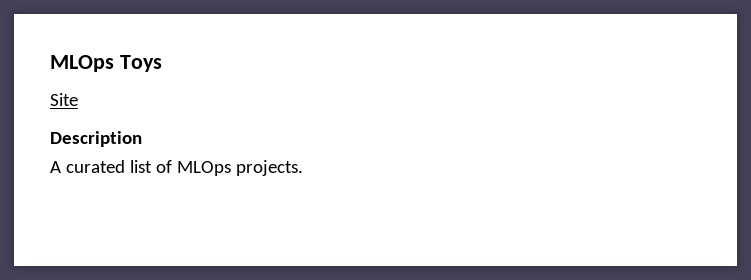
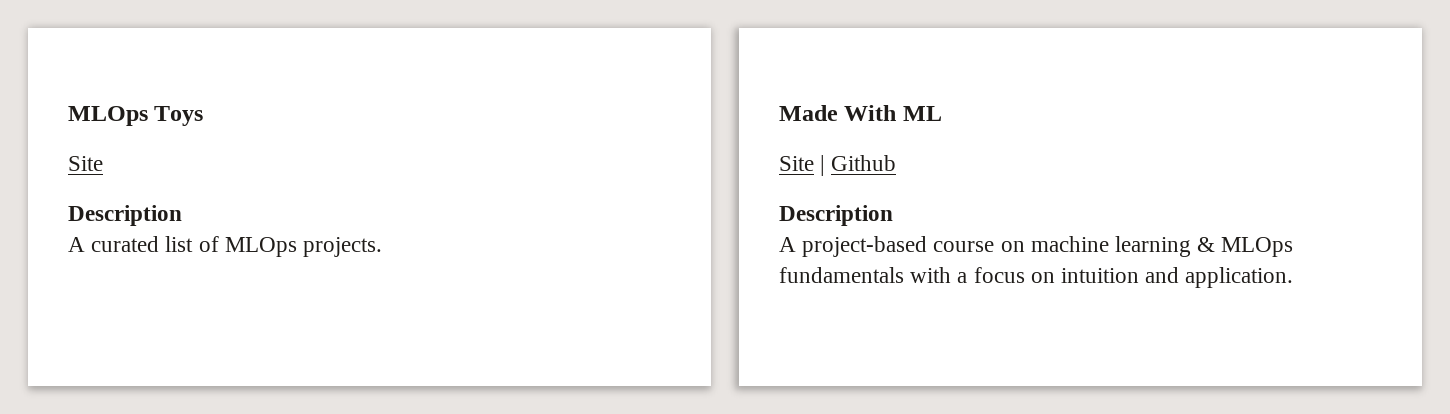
+ Made With ML
+ Site | Github
+ Description
+ A project-based course on machine learning & MLOps fundamentals with a focus on intuition and application.

